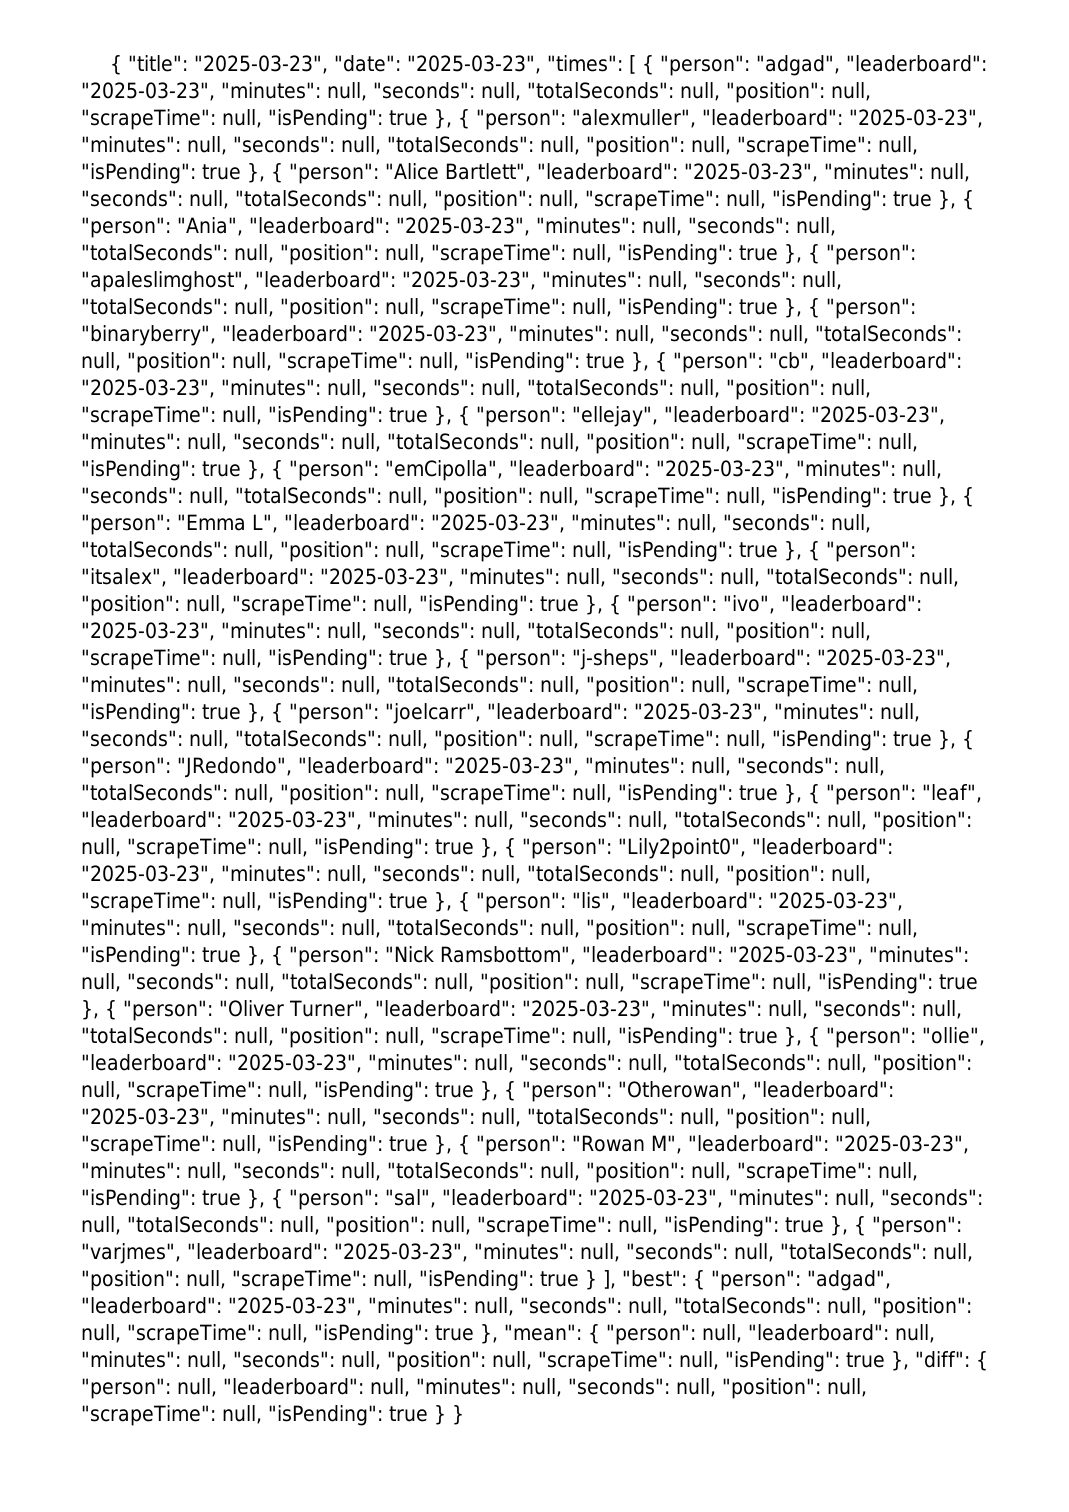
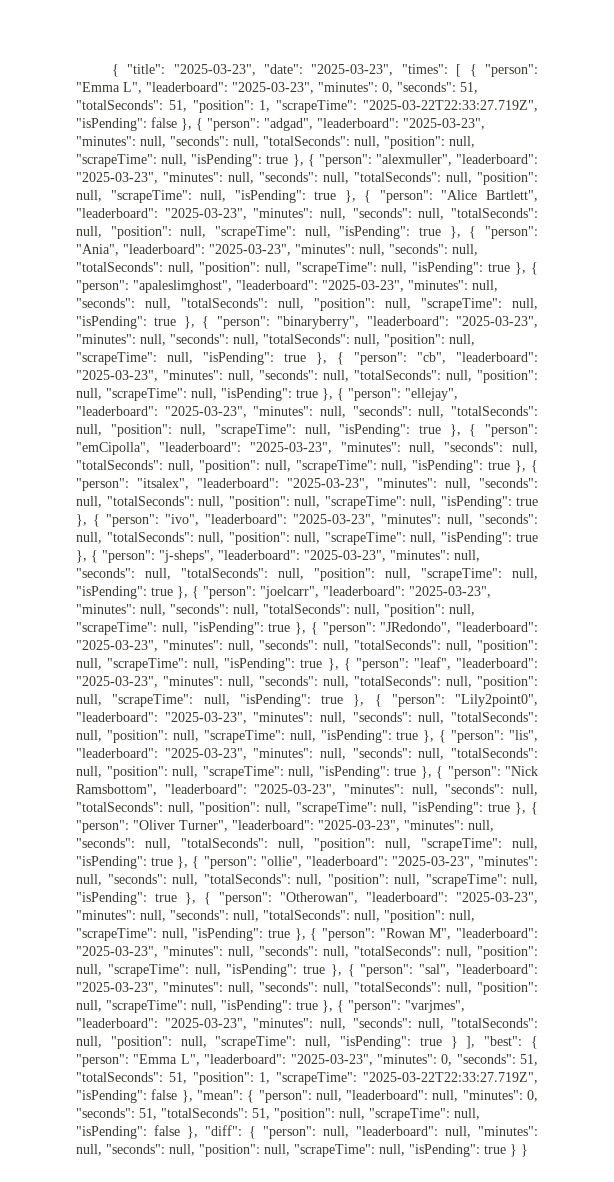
+ "Emma L", "leaderboard": "2025-03-23", "minutes": 0, "seconds": 51, "totalSeconds": 51, "position": 1, "scrapeTime": "2025-03-22T22:33:27.719Z", "isPending": false }, { "person":
- "Emma L", "leaderboard": "2025-03-23", "minutes": null, "seconds": null, "totalSeconds": null, "position": null, "scrapeTime": null, "isPending": true }, { "person":
- "adgad", "leaderboard": "2025-03-23", "minutes": null, "seconds": null, "totalSeconds": null, "position": null, "scrapeTime": null, "isPending": true }, "mean":
+ "Emma L", "leaderboard": "2025-03-23", "minutes": 0, "seconds": 51, "totalSeconds": 51, "position": 1, "scrapeTime": "2025-03-22T22:33:27.719Z", "isPending": false }, "mean":
- null, "seconds": null, "position": null, "scrapeTime": null, "isPending": true }, "diff":
+ 0, "seconds": 51, "totalSeconds": 51, "position": null, "scrapeTime": null, "isPending": false }, "diff":

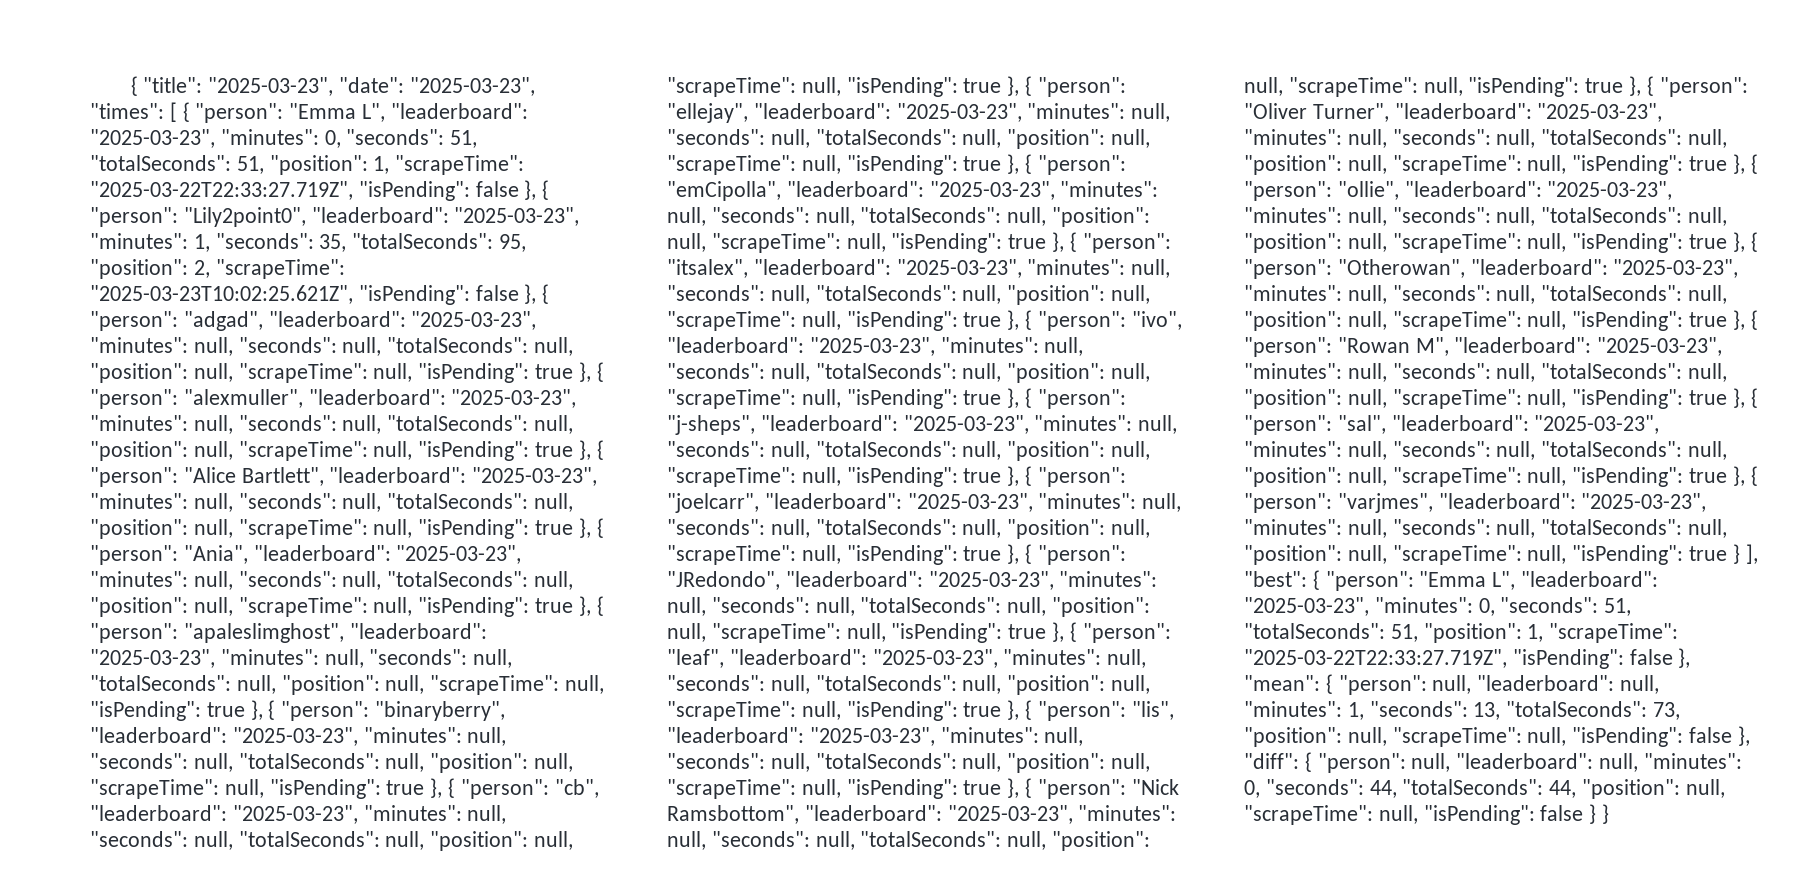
+ "Lily2point0", "leaderboard": "2025-03-23", "minutes": 1, "seconds": 35, "totalSeconds": 95, "position": 2, "scrapeTime": "2025-03-23T10:02:25.621Z", "isPending": false }, { "person":
- "Lily2point0", "leaderboard": "2025-03-23", "minutes": null, "seconds": null, "totalSeconds": null, "position": null, "scrapeTime": null, "isPending": true }, { "person":
- null, "minutes": 0, "seconds": 51, "totalSeconds": 51, "position":
+ null, "minutes": 1, "seconds": 13, "totalSeconds": 73, "position":
- null, "seconds": null, "position": null, "scrapeTime": null, "isPending": true } }
+ 0, "seconds": 44, "totalSeconds": 44, "position": null, "scrapeTime": null, "isPending": false } }

